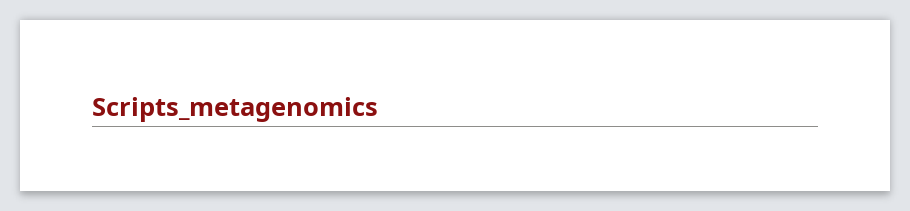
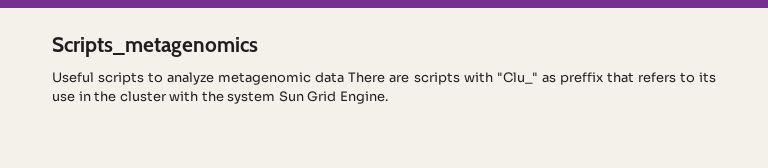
+ Useful scripts to analyze metagenomic data There are scripts with "Clu_" as preffix that refers to its use in the cluster with the system Sun Grid Engine.

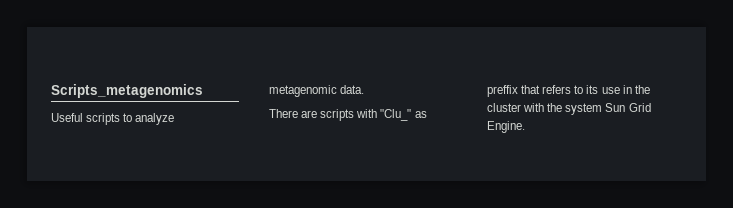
- Useful scripts to analyze metagenomic data There are scripts with "Clu_" as preffix that refers to its use in the cluster with the system Sun Grid Engine.
+ Useful scripts to analyze metagenomic data.
+ There are scripts with "Clu_" as preffix that refers to its use in the cluster with the system Sun Grid Engine.

